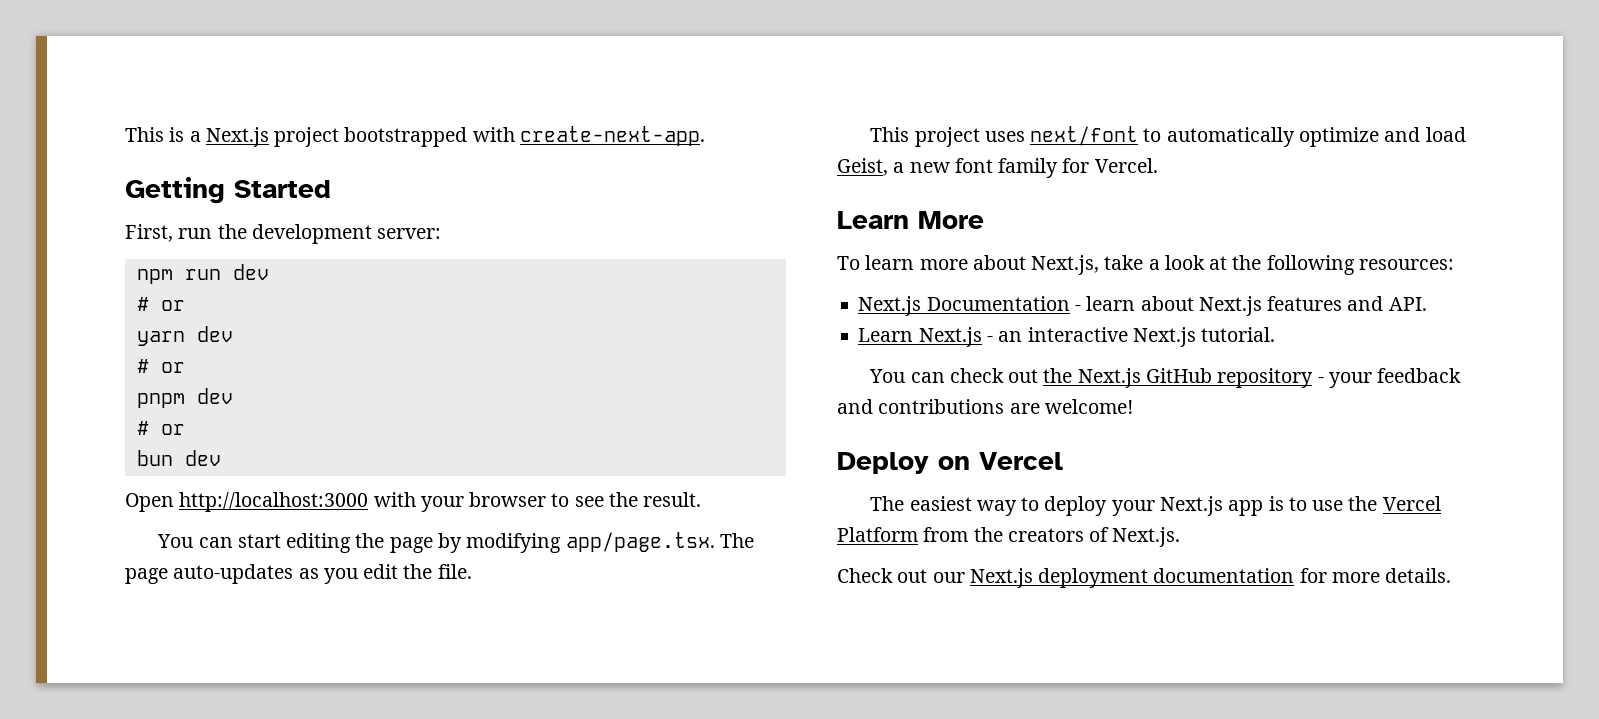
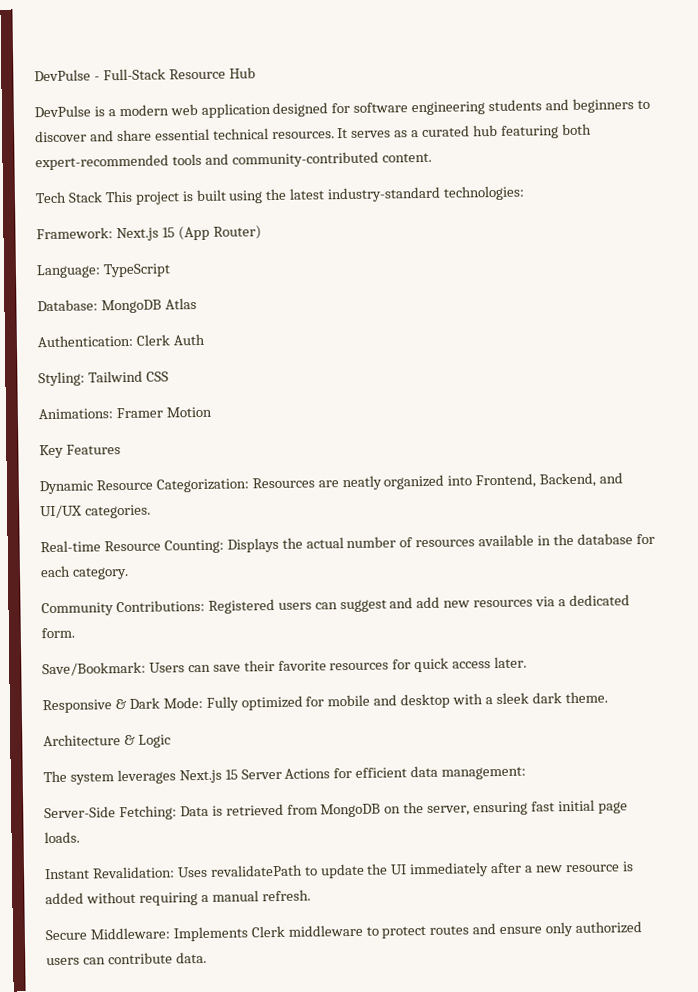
- This is a Next.js project bootstrapped with create-next-app.
- Getting Started
- First, run the development server:
- npm run dev
- # or
- yarn dev
- # or
- pnpm dev
- # or
- bun dev
- Open http://localhost:3000 with your browser to see the result.
- You can start editing the page by modifying app/page.tsx. The page auto-updates as you edit the file.
- This project uses next/font to automatically optimize and load Geist, a new font family for Vercel.
- Learn More
- To learn more about Next.js, take a look at the following resources:
- Next.js Documentation - learn about Next.js features and API.
- Learn Next.js - an interactive Next.js tutorial.
- You can check out the Next.js GitHub repository - your feedback and contributions are welcome!
- Deploy on Vercel
- The easiest way to deploy your Next.js app is to use the Vercel Platform from the creators of Next.js.
- Check out our Next.js deployment documentation for more details.
+ DevPulse - Full-Stack Resource Hub
+ DevPulse is a modern web application designed for software engineering students and beginners to discover and share essential technical resources. It serves as a curated hub featuring both expert-recommended tools and community-contributed content.
+ Tech Stack This project is built using the latest industry-standard technologies:
+ Framework: Next.js 15 (App Router)
+ Language: TypeScript
+ Database: MongoDB Atlas
+ Authentication: Clerk Auth
+ Styling: Tailwind CSS
+ Animations: Framer Motion
+ Key Features
+ Dynamic Resource Categorization: Resources are neatly organized into Frontend, Backend, and UI/UX categories.
+ Real-time Resource Counting: Displays the actual number of resources available in the database for each category.
+ Community Contributions: Registered users can suggest and add new resources via a dedicated form.
+ Save/Bookmark: Users can save their favorite resources for quick access later.
+ Responsive & Dark Mode: Fully optimized for mobile and desktop with a sleek dark theme.
+ Architecture & Logic
+ The system leverages Next.js 15 Server Actions for efficient data management:
+ Server-Side Fetching: Data is retrieved from MongoDB on the server, ensuring fast initial page loads.
+ Instant Revalidation: Uses revalidatePath to update the UI immediately after a new resource is added without requiring a manual refresh.
+ Secure Middleware: Implements Clerk middleware to protect routes and ensure only authorized users can contribute data.

